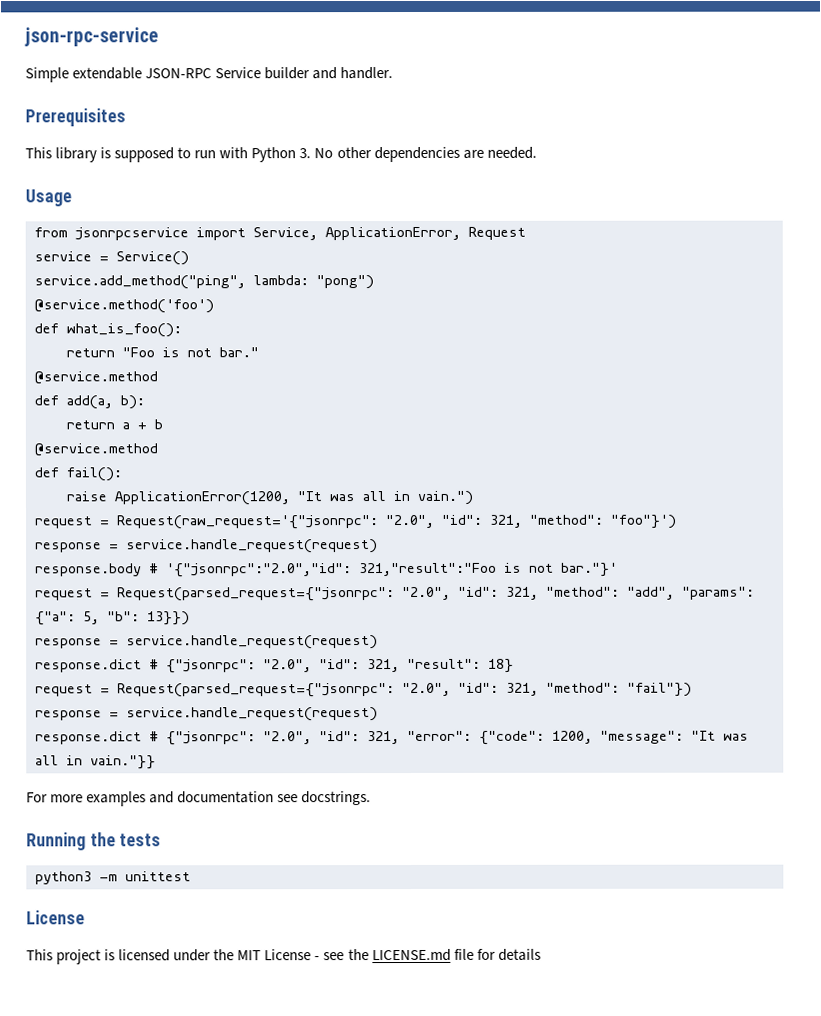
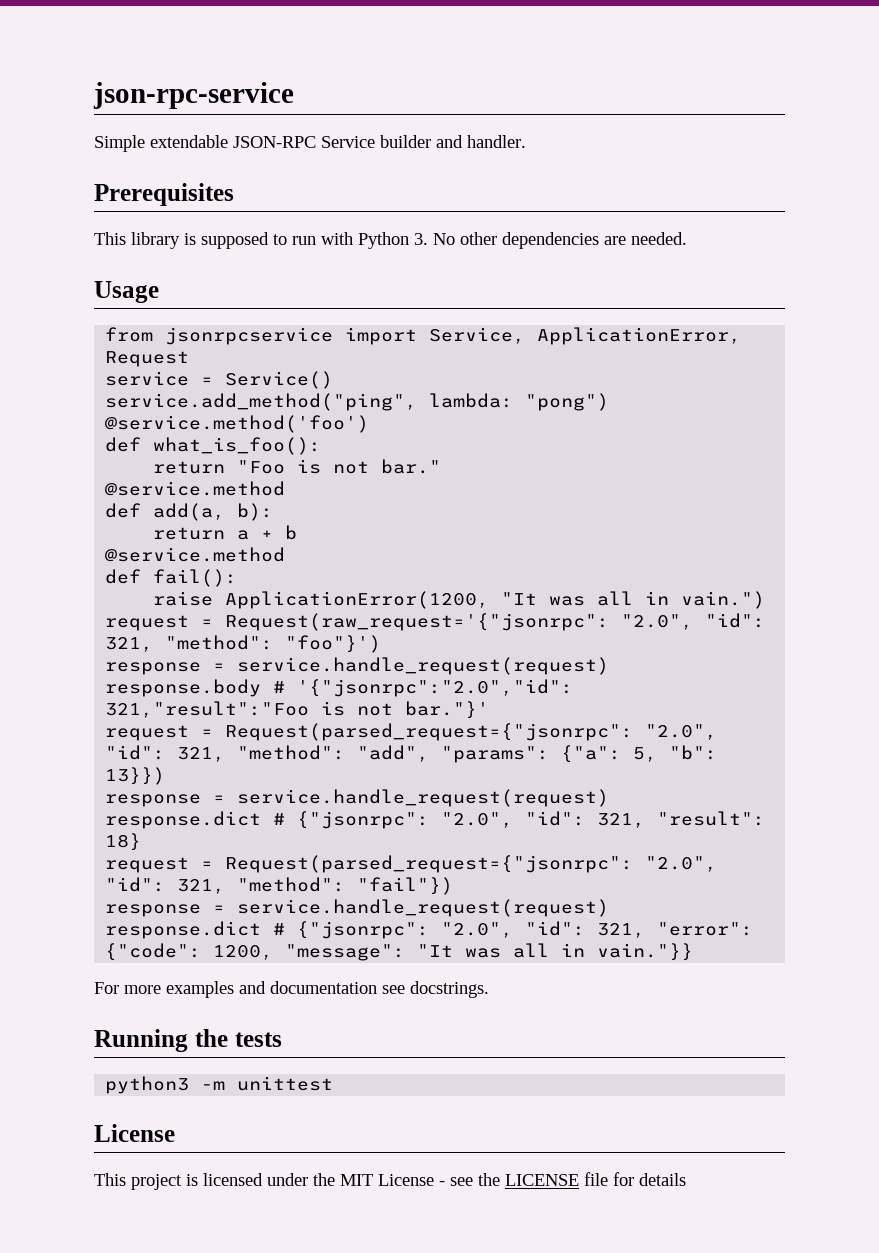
- This project is licensed under the MIT License - see the LICENSE.md file for details
+ This project is licensed under the MIT License - see the LICENSE file for details

